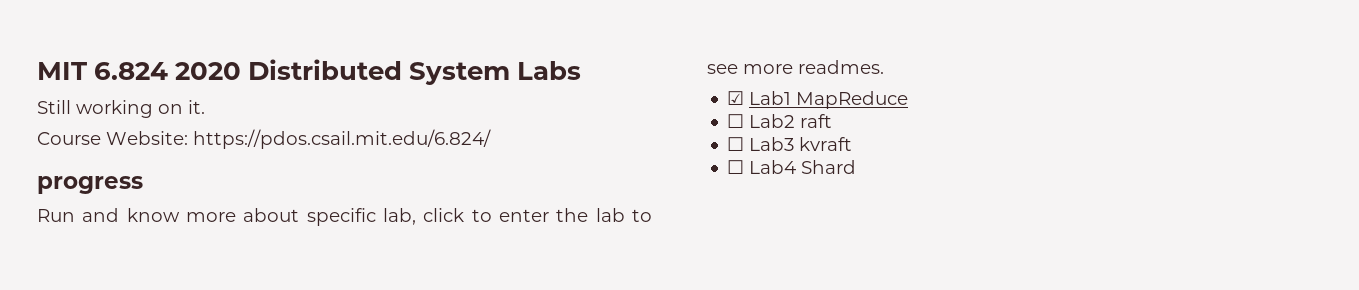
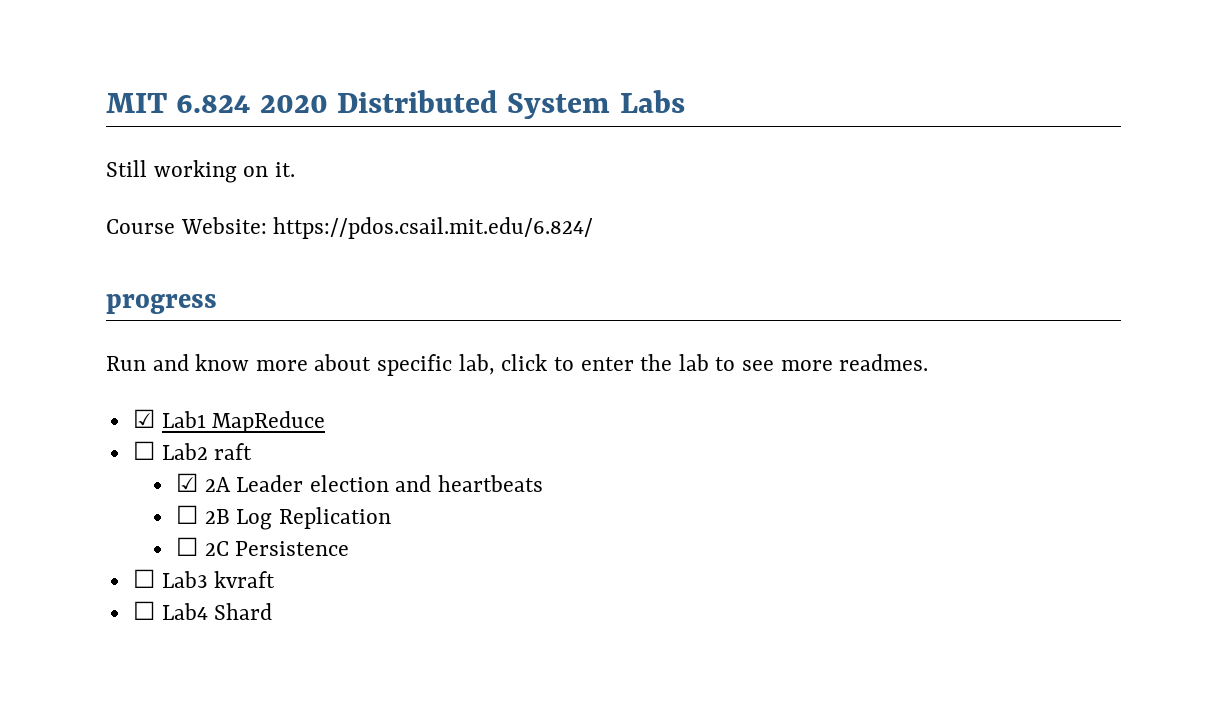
+ ☑ 2A Leader election and heartbeats
+ ☐ 2B Log Replication
+ ☐ 2C Persistence

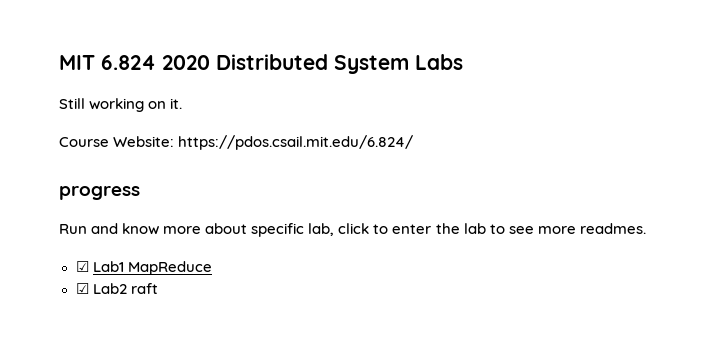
- ☐ Lab2 raft
+ ☑ Lab2 raft
- ☑ 2A Leader election and heartbeats
- ☐ 2B Log Replication
- ☐ 2C Persistence
- ☐ Lab3 kvraft
- ☐ Lab4 Shard

